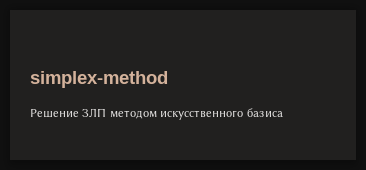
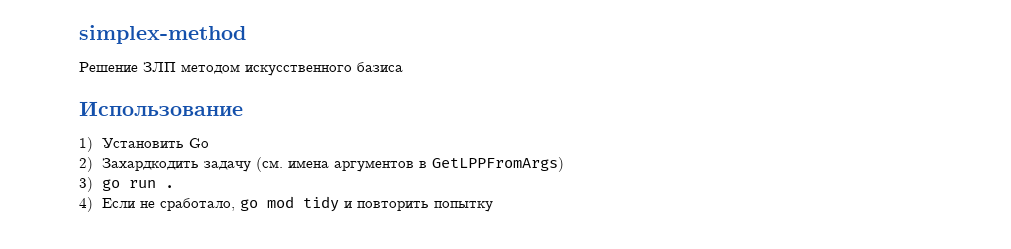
+ Использование
+ 1) Установить Go
+ 2) Захардкодить задачу (см. имена аргументов в GetLPPFromArgs)
+ 3) go run .
+ 4) Если не сработало, go mod tidy и повторить попытку

